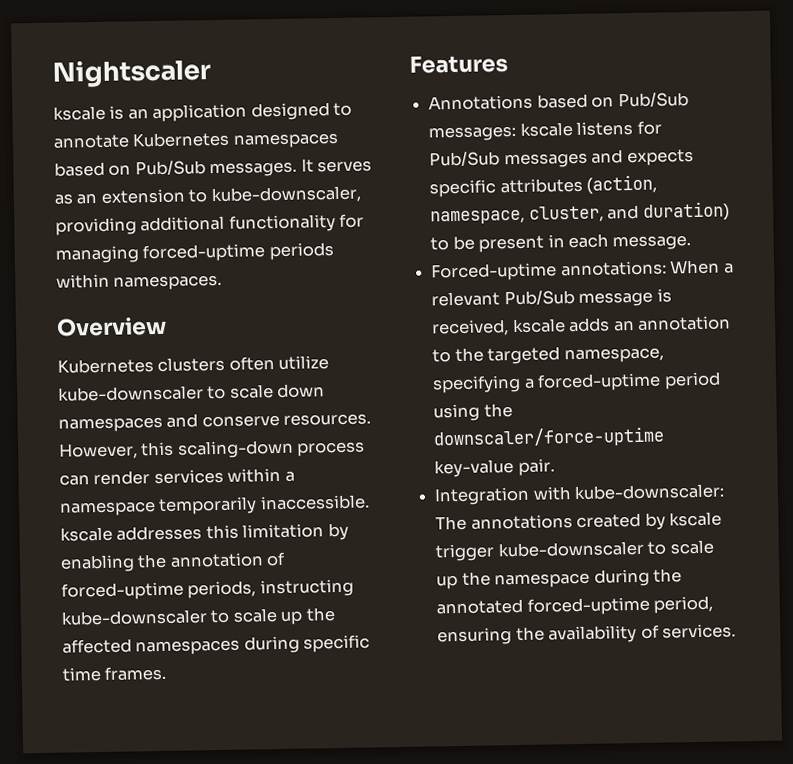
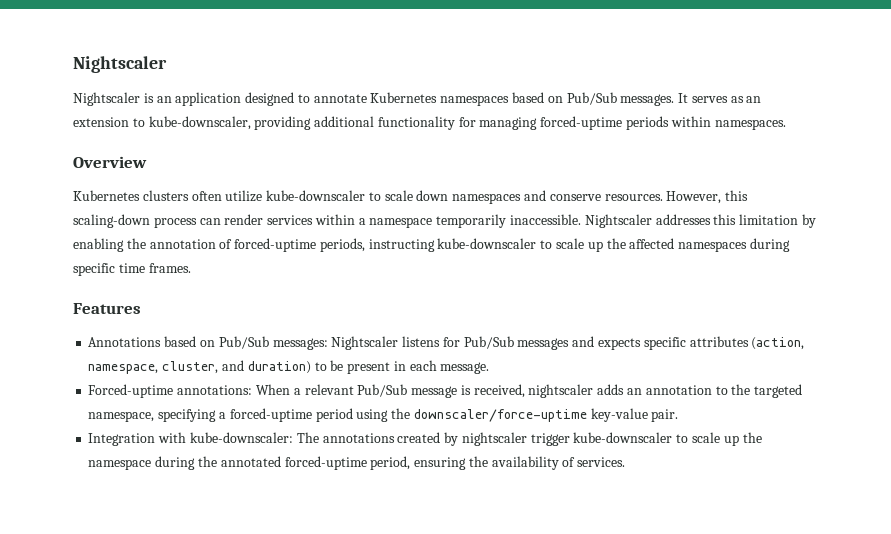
- kscale is an application designed to annotate Kubernetes namespaces based on Pub/Sub messages.
+ Nightscaler is an application designed to annotate Kubernetes namespaces based on Pub/Sub messages.
- However, this scaling-down process can render services within a namespace temporarily inaccessible. kscale addresses this limitation by enabling the annotation of forced-uptime periods, instructing kube-downscaler to scale up the affected namespaces during specific time frames.
+ However, this scaling-down process can render services within a namespace temporarily inaccessible. Nightscaler addresses this limitation by enabling the annotation of forced-uptime periods, instructing kube-downscaler to scale up the affected namespaces during specific time frames.
- Annotations based on Pub/Sub messages: kscale listens for Pub/Sub messages and expects specific attributes (action, namespace, cluster, and duration) to be present in each message.
+ Annotations based on Pub/Sub messages: Nightscaler listens for Pub/Sub messages and expects specific attributes (action, namespace, cluster, and duration) to be present in each message.
- Forced-uptime annotations: When a relevant Pub/Sub message is received, kscale adds an annotation to the targeted namespace, specifying a forced-uptime period using the downscaler/force-uptime key-value pair.
+ Forced-uptime annotations: When a relevant Pub/Sub message is received, nightscaler adds an annotation to the targeted namespace, specifying a forced-uptime period using the downscaler/force-uptime key-value pair.
- Integration with kube-downscaler: The annotations created by kscale trigger kube-downscaler to scale up the namespace during the annotated forced-uptime period, ensuring the availability of services.
+ Integration with kube-downscaler: The annotations created by nightscaler trigger kube-downscaler to scale up the namespace during the annotated forced-uptime period, ensuring the availability of services.

